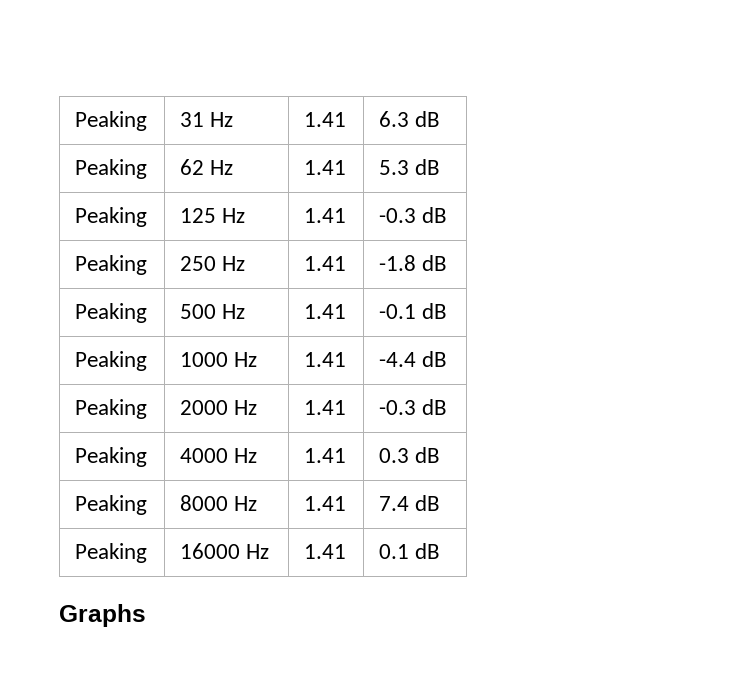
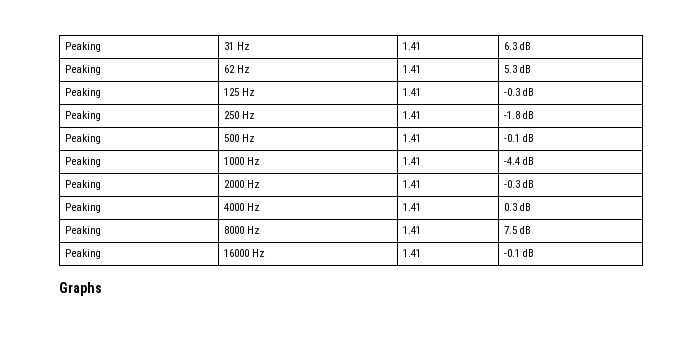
- Peaking | 8000 Hz | 1.41 | 7.4 dB
+ Peaking | 8000 Hz | 1.41 | 7.5 dB
- Peaking | 16000 Hz | 1.41 | 0.1 dB
+ Peaking | 16000 Hz | 1.41 | -0.1 dB

